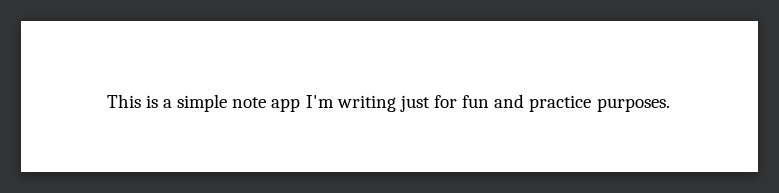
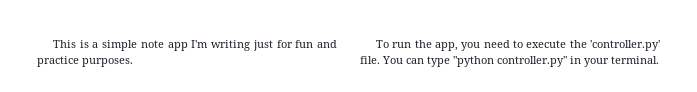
+ To run the app, you need to execute the 'controller.py' file. You can type "python controller.py" in your terminal.

